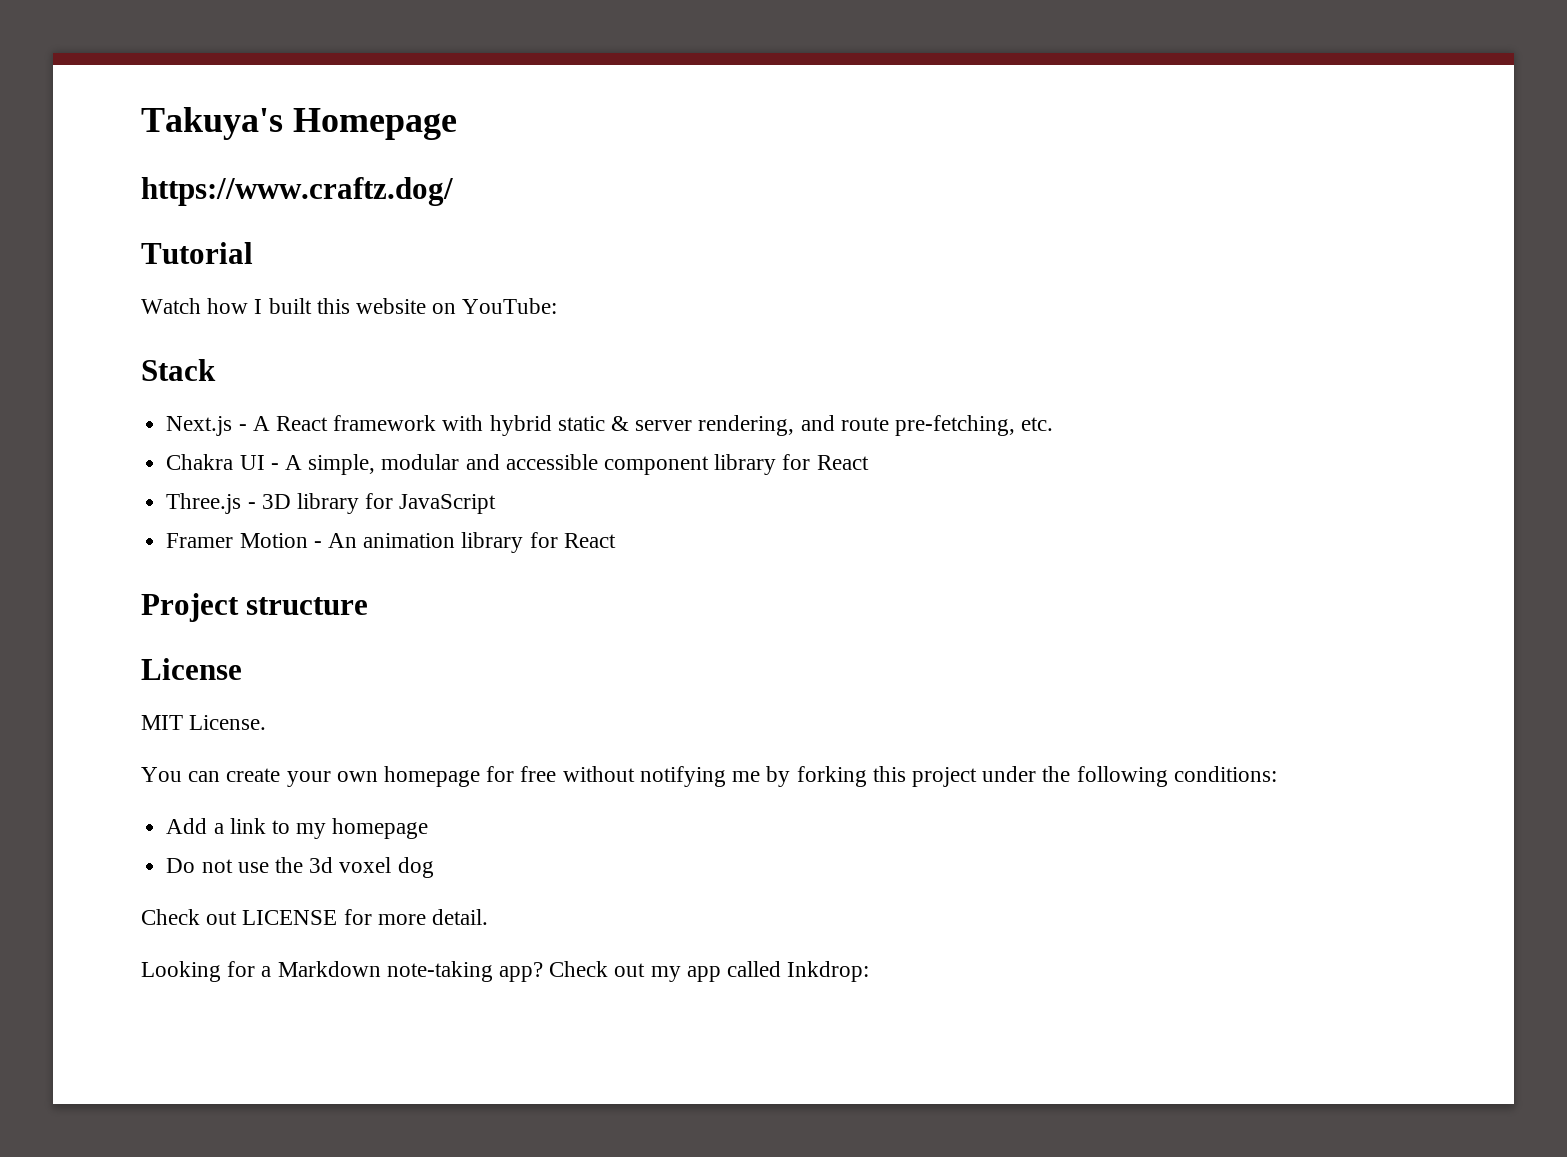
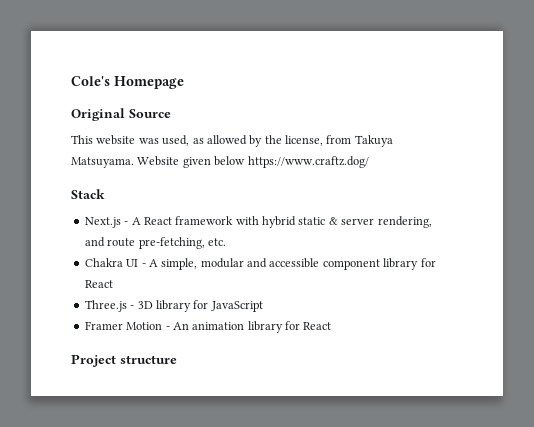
- Takuya's Homepage
+ Cole's Homepage
- https://www.craftz.dog/
- Tutorial
- Watch how I built this website on YouTube:
+ Original Source
+ This website was used, as allowed by the license, from Takuya Matsuyama. Website given below https://www.craftz.dog/
- License
- MIT License.
- You can create your own homepage for free without notifying me by forking this project under the following conditions:
- Add a link to my homepage
- Do not use the 3d voxel dog
- Check out LICENSE for more detail.
- Looking for a Markdown note-taking app? Check out my app called Inkdrop:

